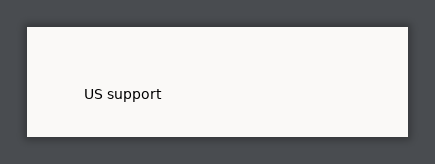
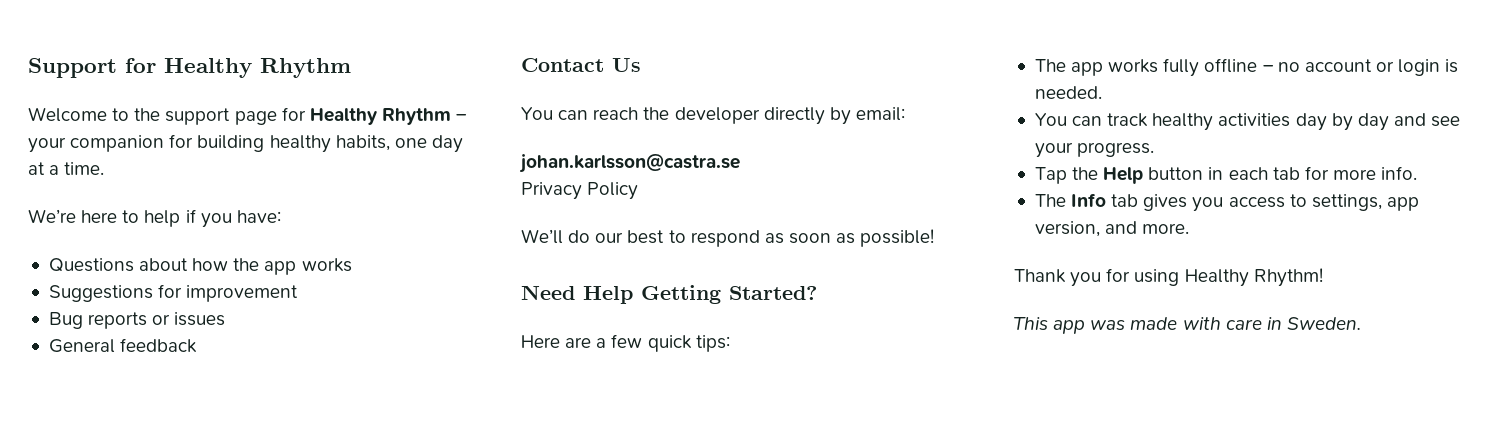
- US support
+ Support for Healthy Rhythm
+ Welcome to the support page for Healthy Rhythm – your companion for building healthy habits, one day at a time.
+ We’re here to help if you have:
+ Questions about how the app works
+ Suggestions for improvement
+ Bug reports or issues
+ General feedback
+ Contact Us
+ You can reach the developer directly by email:
+ johan.karlsson@castra.se
+ Privacy Policy
+ We’ll do our best to respond as soon as possible!
+ Need Help Getting Started?
+ Here are a few quick tips:
+ The app works fully offline – no account or login is needed.
+ You can track healthy activities day by day and see your progress.
+ Tap the Help button in each tab for more info.
+ The Info tab gives you access to settings, app version, and more.
+ Thank you for using Healthy Rhythm!
+ This app was made with care in Sweden.

